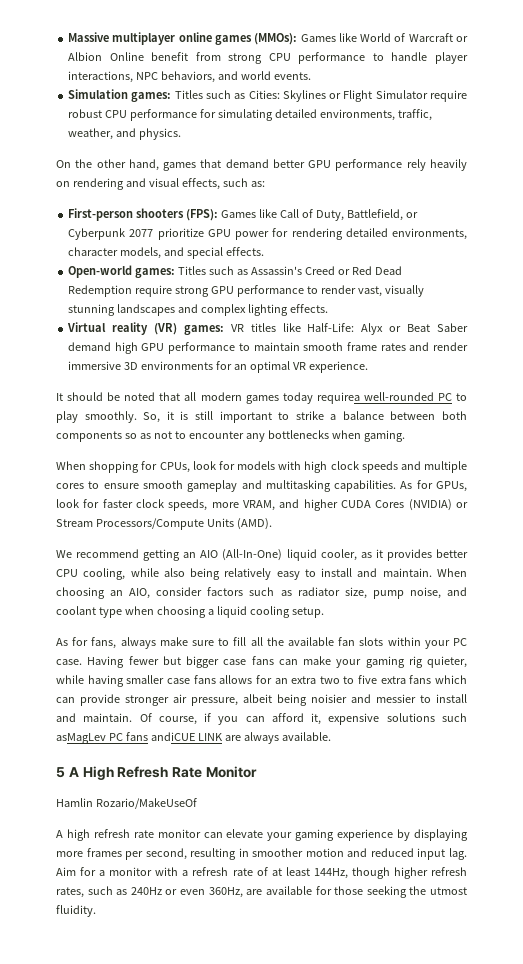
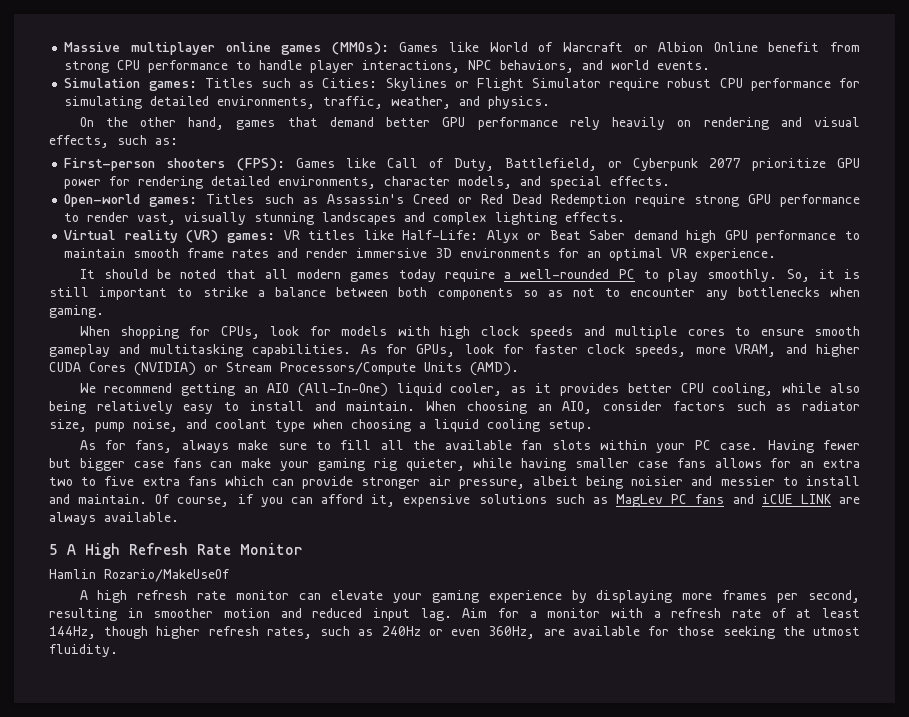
- It should be noted that all modern games today requirea well-rounded PC to play smoothly.
+ It should be noted that all modern games today require a well-rounded PC to play smoothly.
- Of course, if you can afford it, expensive solutions such asMagLev PC fans andiCUE LINK are always available.
+ Of course, if you can afford it, expensive solutions such as MagLev PC fans and iCUE LINK are always available.

